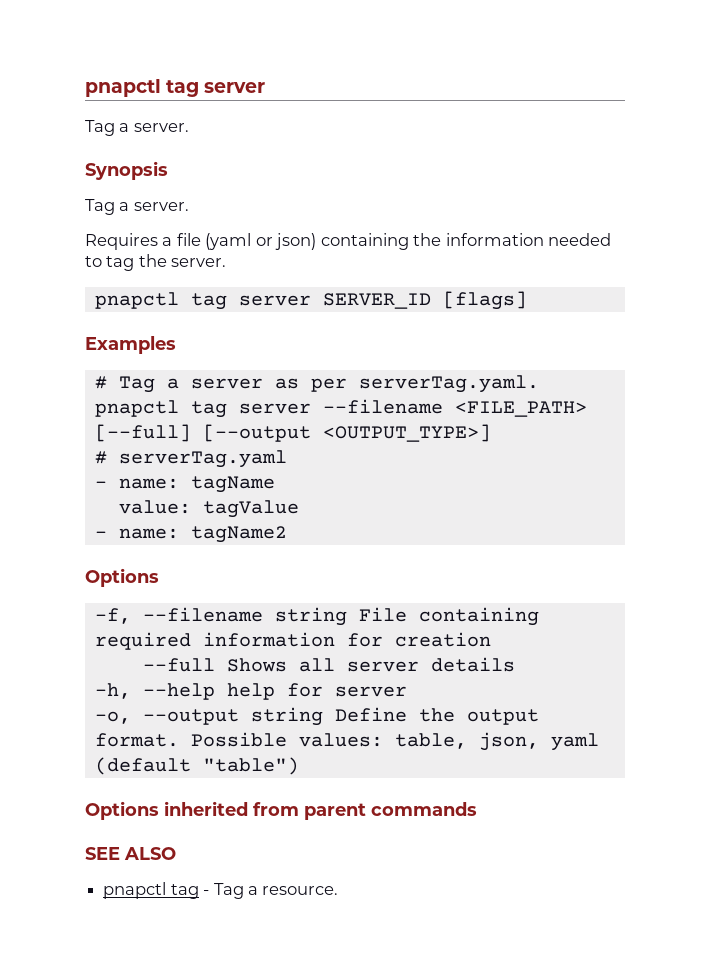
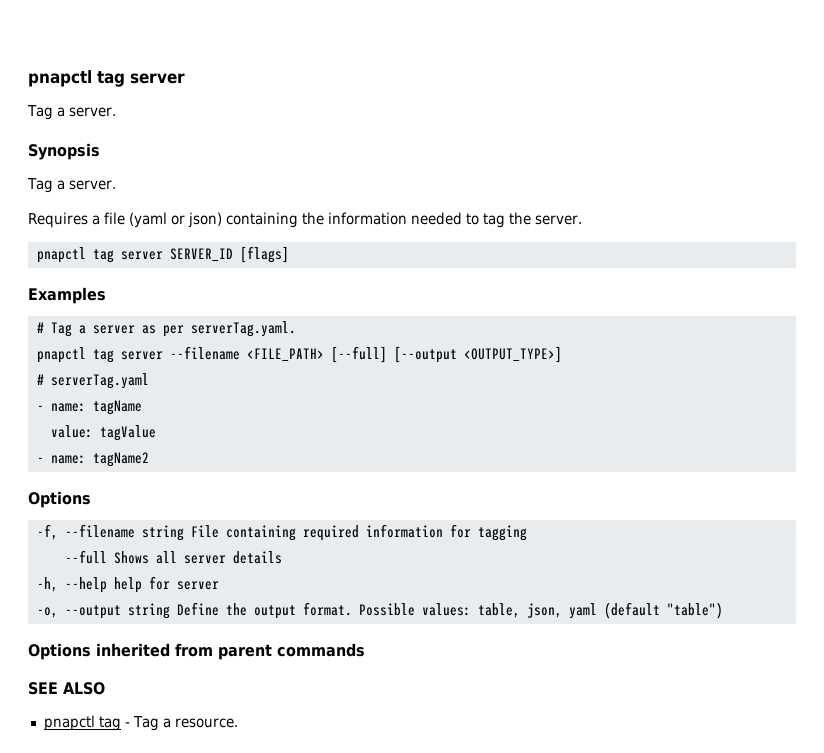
- -f, --filename string File containing required information for creation
+ -f, --filename string File containing required information for tagging

